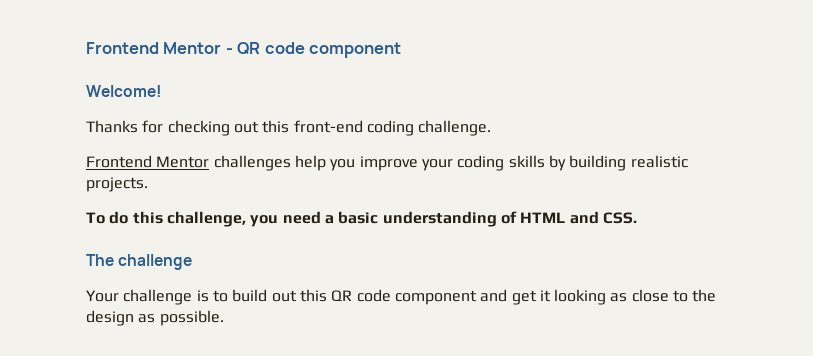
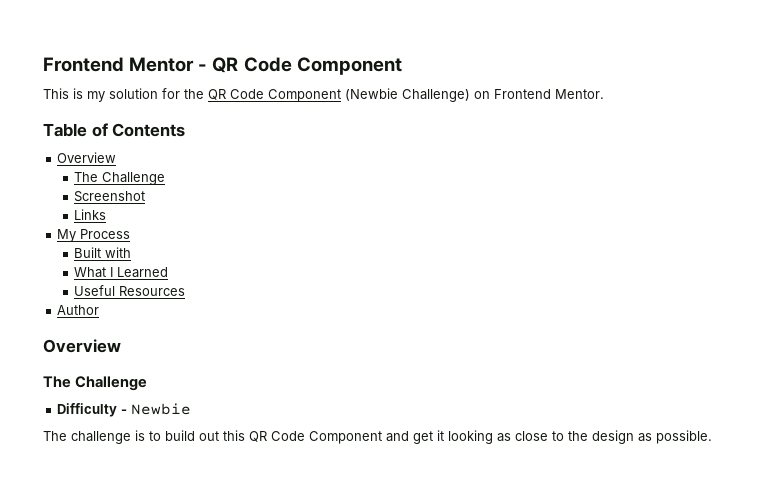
- Frontend Mentor - QR code component
- Welcome!
- Thanks for checking out this front-end coding challenge.
- Frontend Mentor challenges help you improve your coding skills by building realistic projects.
- To do this challenge, you need a basic understanding of HTML and CSS.
- The challenge
- Your challenge is to build out this QR code component and get it looking as close to the design as possible.
+ Frontend Mentor - QR Code Component
+ This is my solution for the QR Code Component (Newbie Challenge) on Frontend Mentor.
+ Table of Contents
+ Overview
+ The Challenge
+ Screenshot
+ Links
+ My Process
+ Built with
+ What I Learned
+ Useful Resources
+ Author
+ Overview
+ The Challenge
+ Difficulty - Newbie
+ The challenge is to build out this QR Code Component and get it looking as close to the design as possible.

